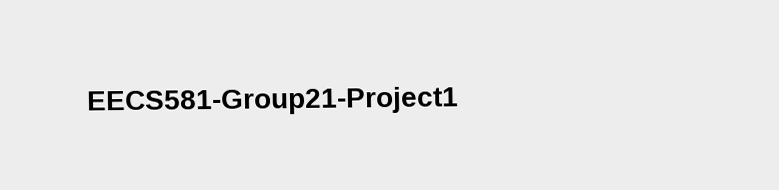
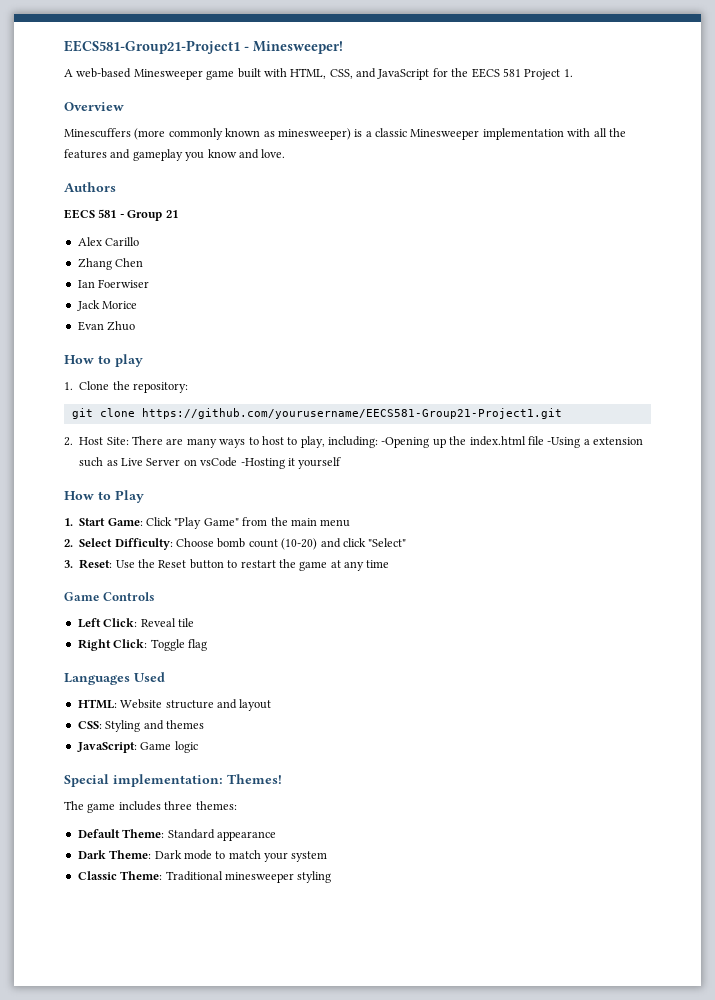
- EECS581-Group21-Project1
+ EECS581-Group21-Project1 - Minesweeper!
+ A web-based Minesweeper game built with HTML, CSS, and JavaScript for the EECS 581 Project 1.
+ Overview
+ Minescuffers (more commonly known as minesweeper) is a classic Minesweeper implementation with all the features and gameplay you know and love.
+ Authors
+ EECS 581 - Group 21
+ Alex Carillo
+ Zhang Chen
+ Ian Foerwiser
+ Jack Morice
+ Evan Zhuo
+ How to play
+ 1. Clone the repository:
+ git clone https://github.com/yourusername/EECS581-Group21-Project1.git
+ 2. Host Site: There are many ways to host to play, including: -Opening up the index.html file -Using a extension such as Live Server on vsCode -Hosting it yourself
+ How to Play
+ 1. Start Game: Click "Play Game" from the main menu
+ 2. Select Difficulty: Choose bomb count (10-20) and click "Select"
+ 3. Reset: Use the Reset button to restart the game at any time
+ Game Controls
+ Left Click: Reveal tile
+ Right Click: Toggle flag
+ Languages Used
+ HTML: Website structure and layout
+ CSS: Styling and themes
+ JavaScript: Game logic
+ Special implementation: Themes!
+ The game includes three themes:
+ Default Theme: Standard appearance
+ Dark Theme: Dark mode to match your system
+ Classic Theme: Traditional minesweeper styling

